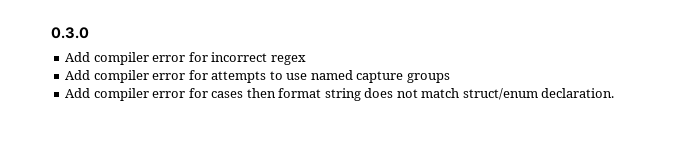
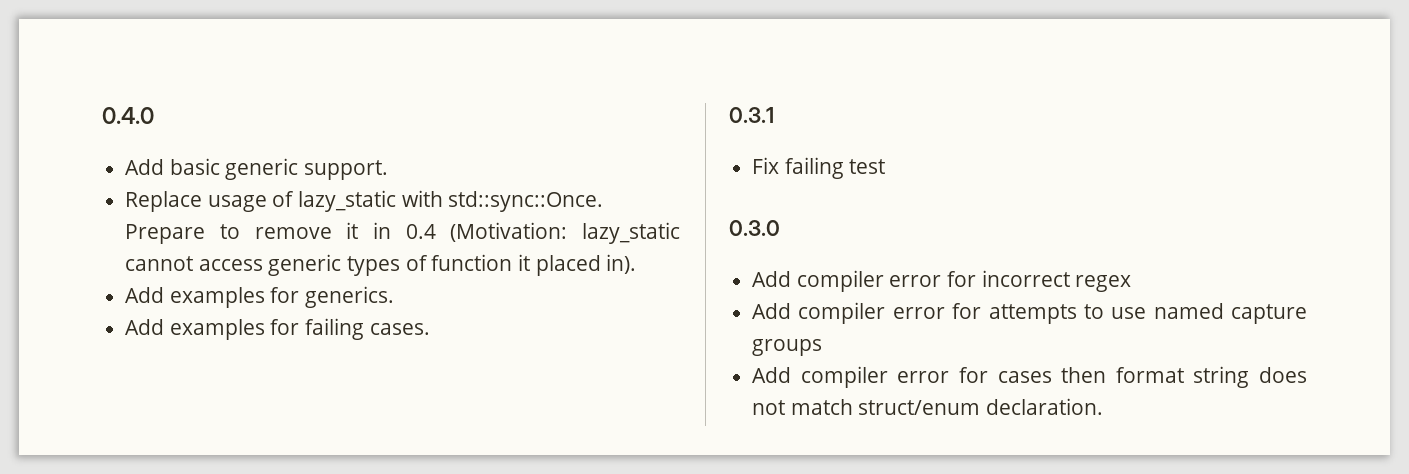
+ 0.4.0
+ Add basic generic support.
+ Replace usage of lazy_static with std::sync::Once. Prepare to remove it in 0.4 (Motivation: lazy_static cannot access generic types of function it placed in).
+ Add examples for generics.
+ Add examples for failing cases.
+ 0.3.1
+ Fix failing test

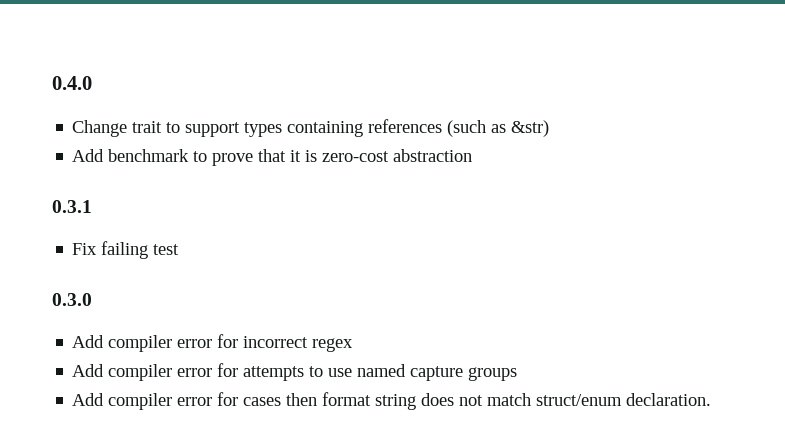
- Add basic generic support.
- Replace usage of lazy_static with std::sync::Once. Prepare to remove it in 0.4 (Motivation: lazy_static cannot access generic types of function it placed in).
- Add examples for generics.
- Add examples for failing cases.
+ Change trait to support types containing references (such as &str)
+ Add benchmark to prove that it is zero-cost abstraction

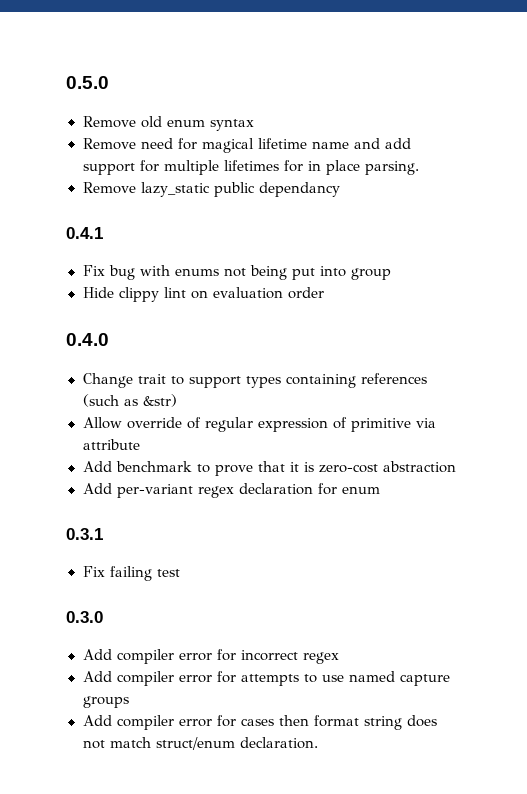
+ 0.5.0
+ Remove old enum syntax
+ Remove need for magical lifetime name and add support for multiple lifetimes for in place parsing.
+ Remove lazy_static public dependancy
+ 0.4.1
+ Fix bug with enums not being put into group
+ Hide clippy lint on evaluation order
+ Allow override of regular expression of primitive via attribute
+ Add per-variant regex declaration for enum

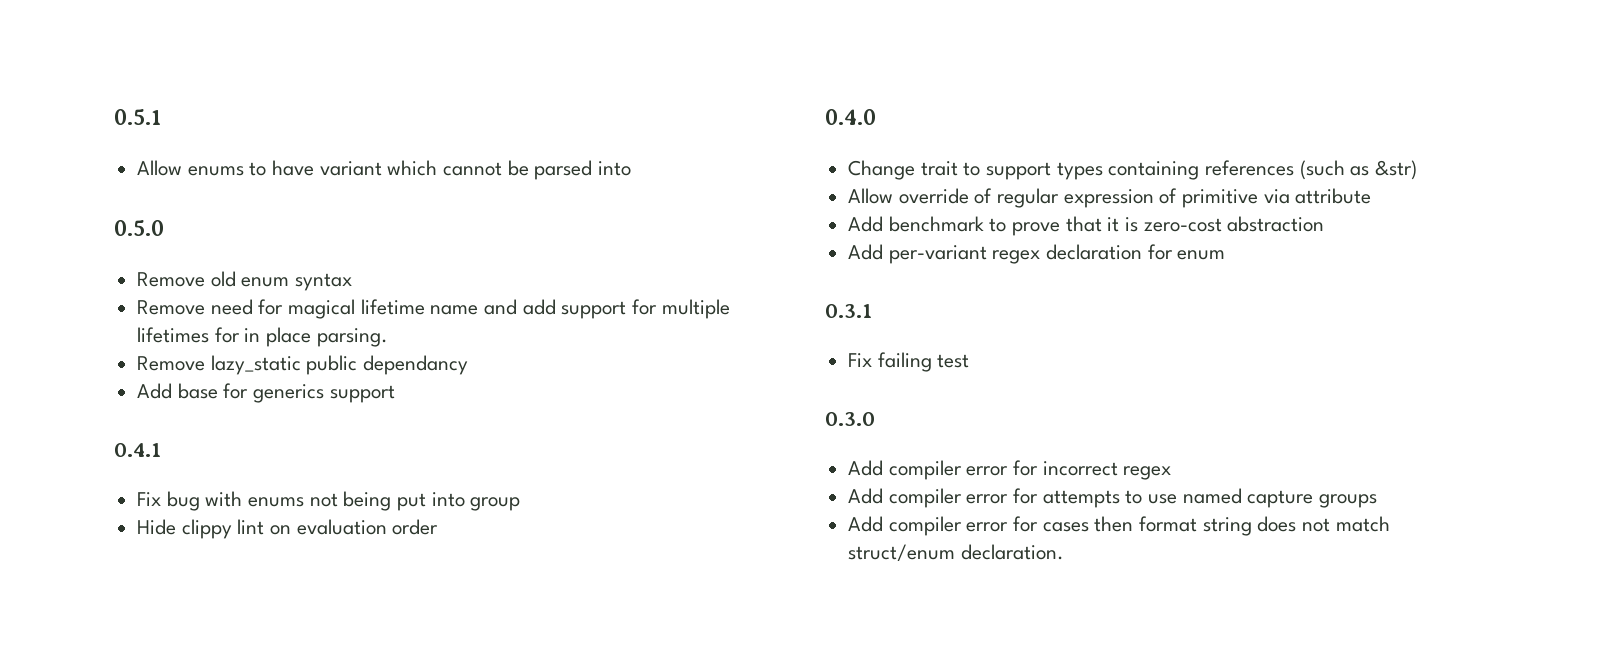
+ 0.5.1
+ Allow enums to have variant which cannot be parsed into
+ Add base for generics support

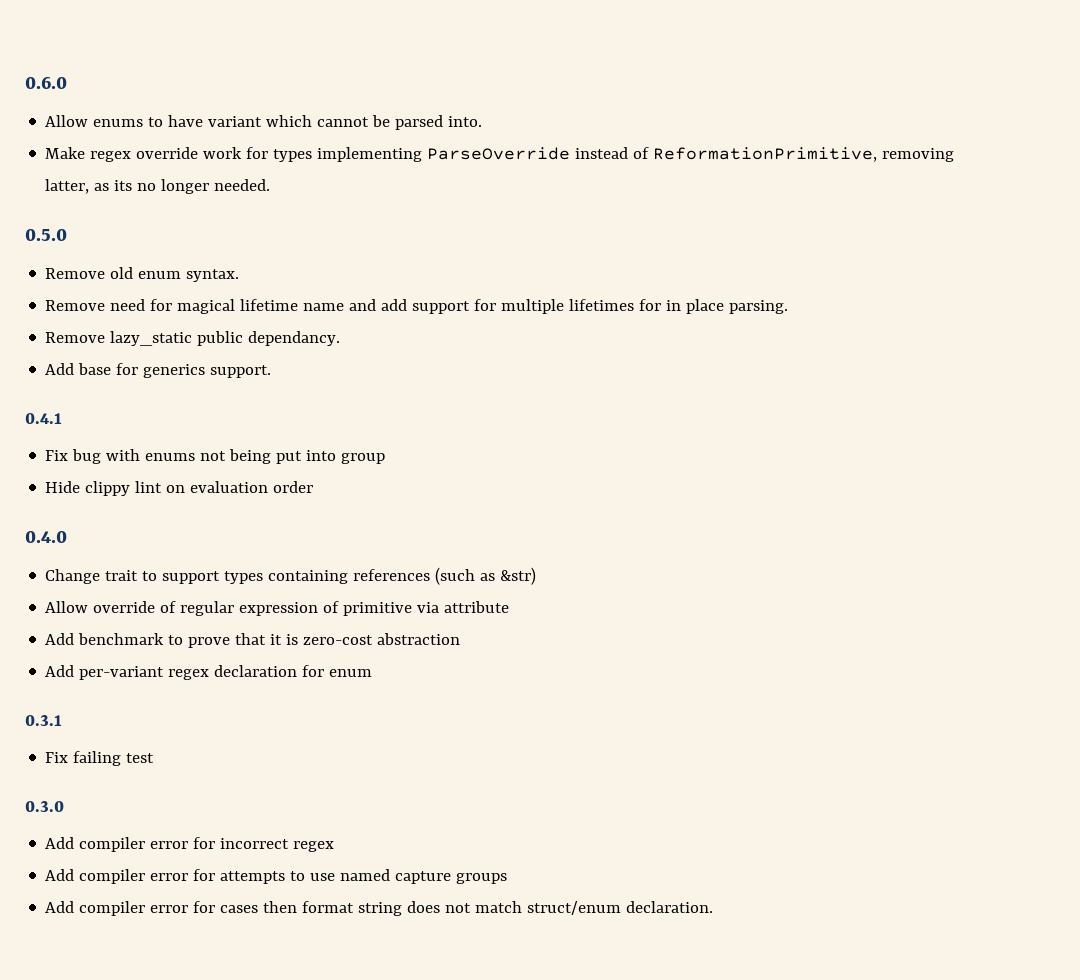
- 0.5.1
+ 0.6.0
- Allow enums to have variant which cannot be parsed into
+ Allow enums to have variant which cannot be parsed into.
+ Make regex override work for types implementing ParseOverride instead of ReformationPrimitive, removing latter, as its no longer needed.
- Remove old enum syntax
+ Remove old enum syntax.
- Remove lazy_static public dependancy
+ Remove lazy_static public dependancy.
- Add base for generics support
+ Add base for generics support.

